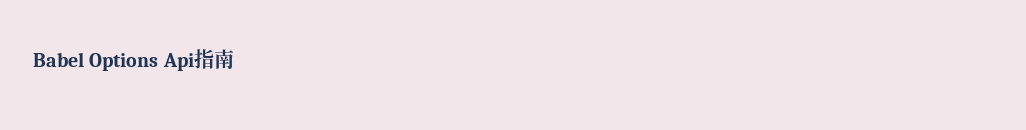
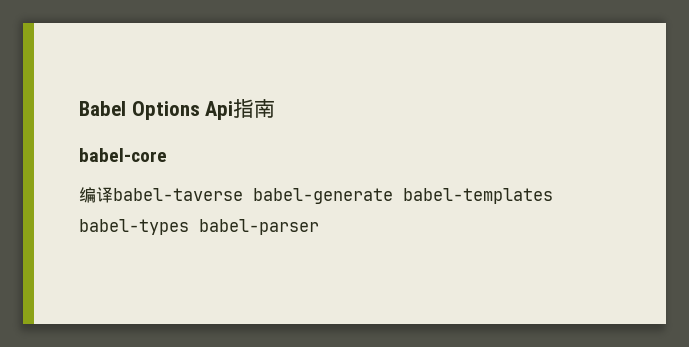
+ babel-core
+ 编译babel-taverse babel-generate babel-templates babel-types babel-parser

